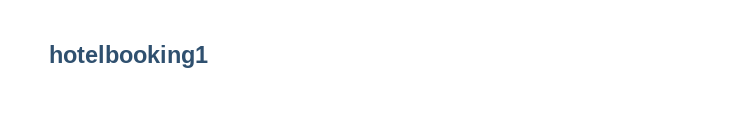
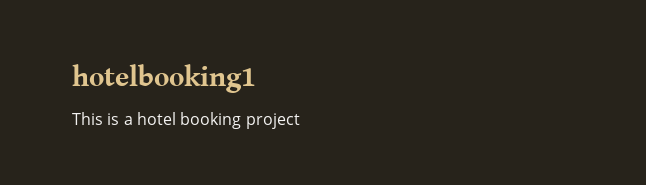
+ This is a hotel booking project

